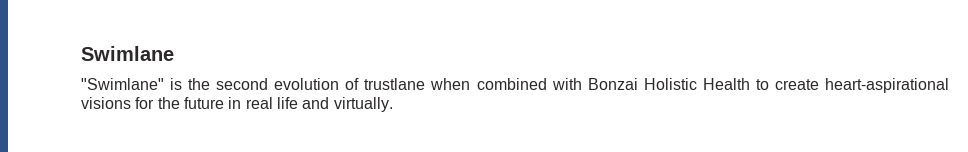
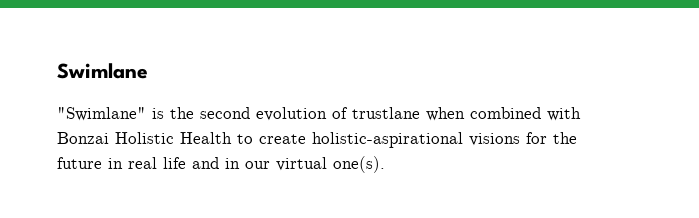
- "Swimlane" is the second evolution of trustlane when combined with Bonzai Holistic Health to create heart-aspirational visions for the future in real life and virtually.
+ "Swimlane" is the second evolution of trustlane when combined with Bonzai Holistic Health to create holistic-aspirational visions for the future in real life and in our virtual one(s).

